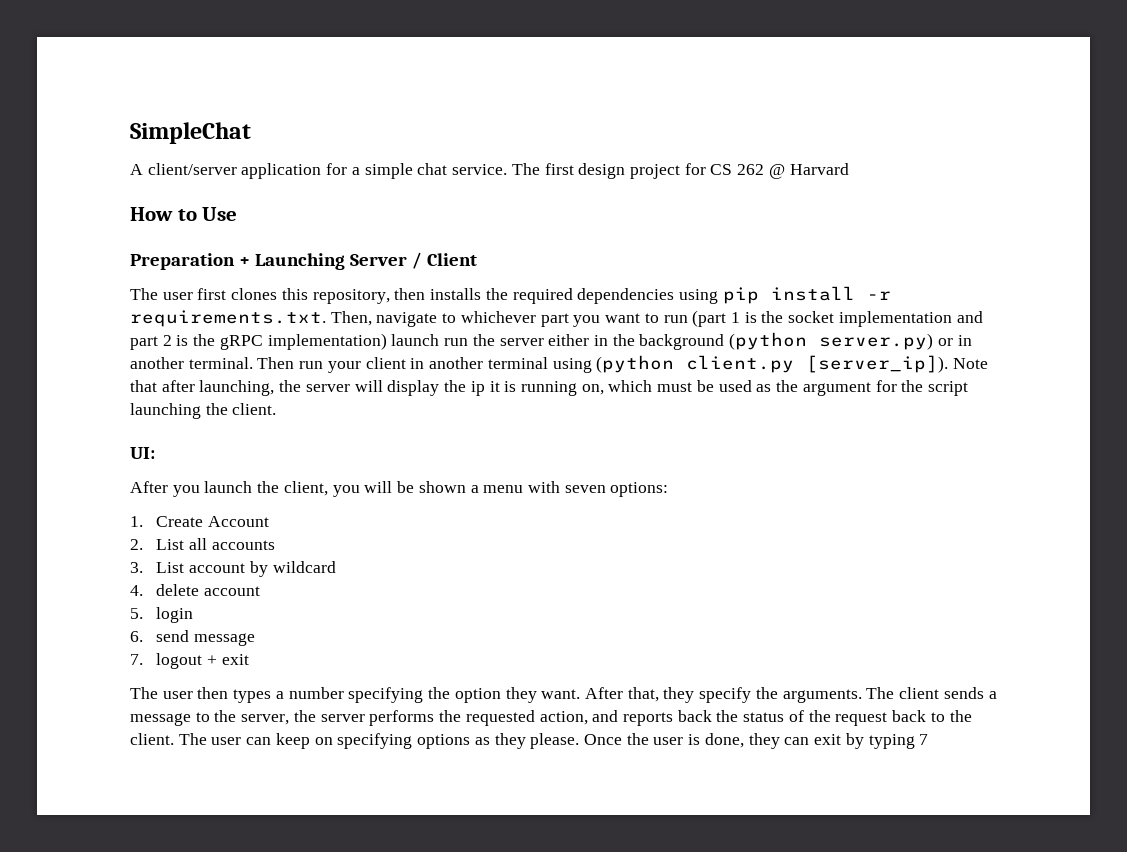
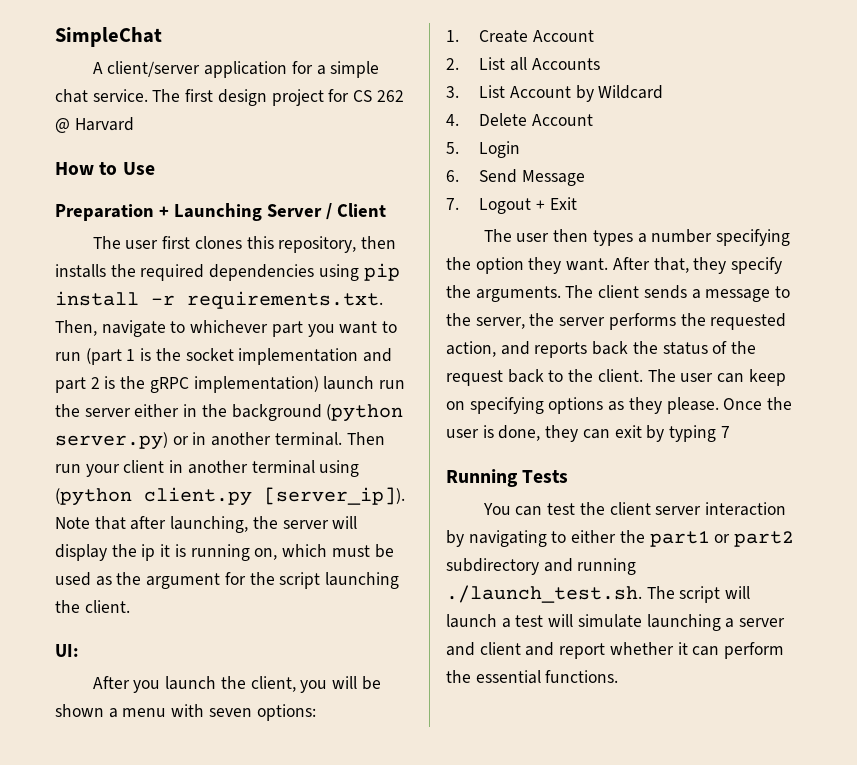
- 2. List all accounts
+ 2. List all Accounts
- 3. List account by wildcard
+ 3. List Account by Wildcard
- 4. delete account
+ 4. Delete Account
- 5. login
+ 5. Login
- 6. send message
+ 6. Send Message
- 7. logout + exit
+ 7. Logout + Exit
+ Running Tests
+ You can test the client server interaction by navigating to either the part1 or part2 subdirectory and running ./launch_test.sh. The script will launch a test will simulate launching a server and client and report whether it can perform the essential functions.

